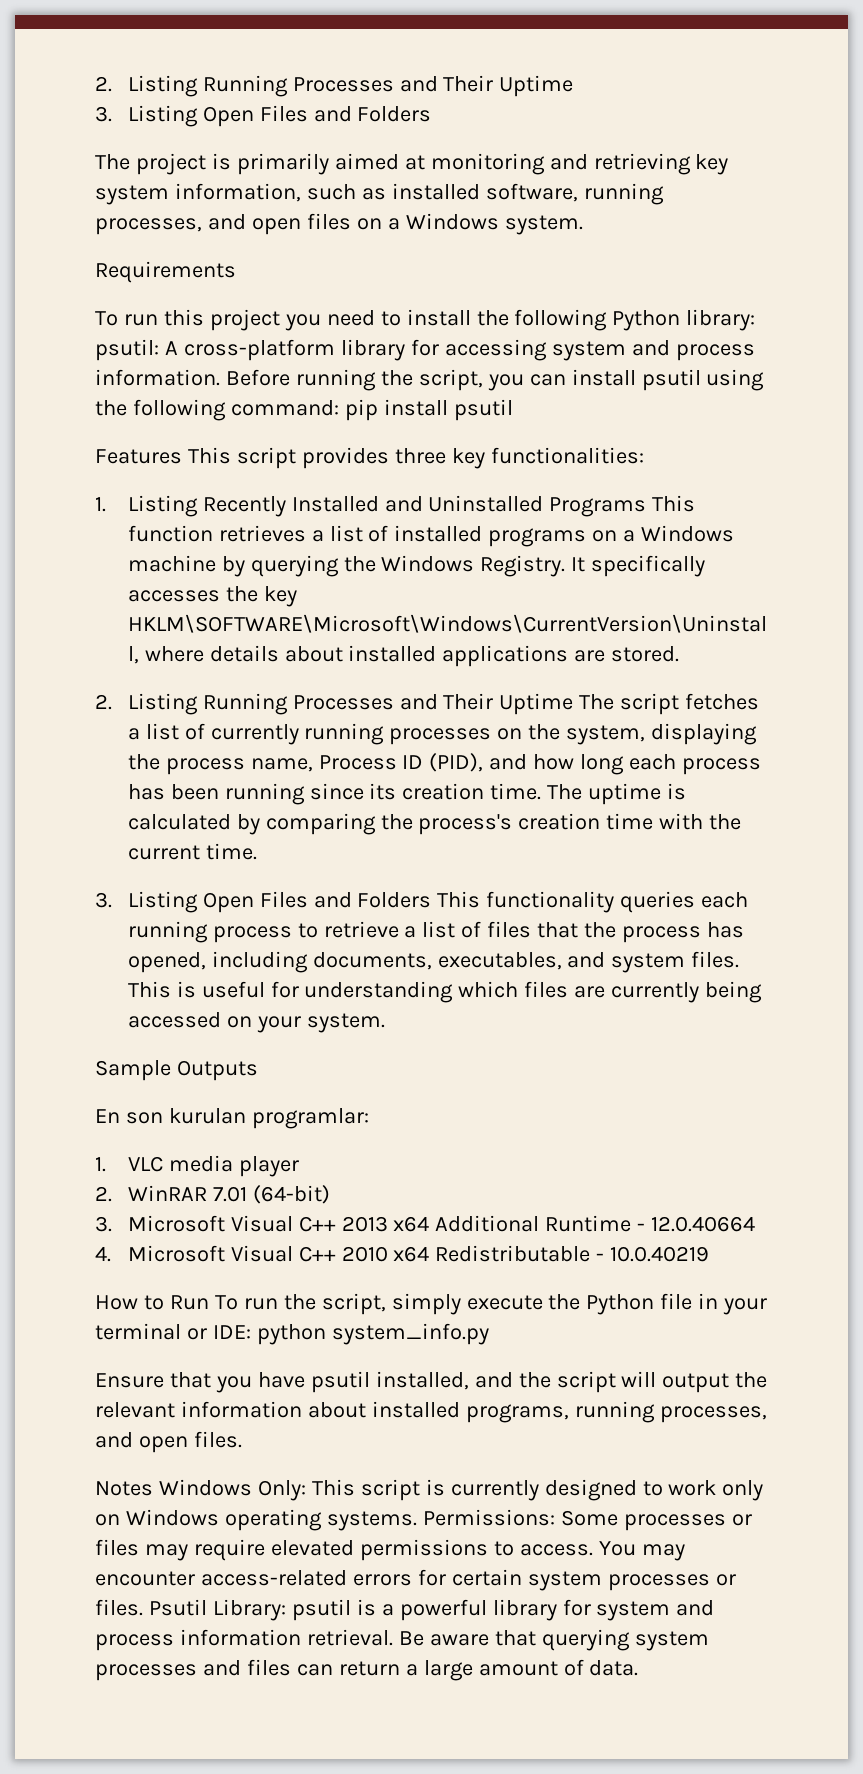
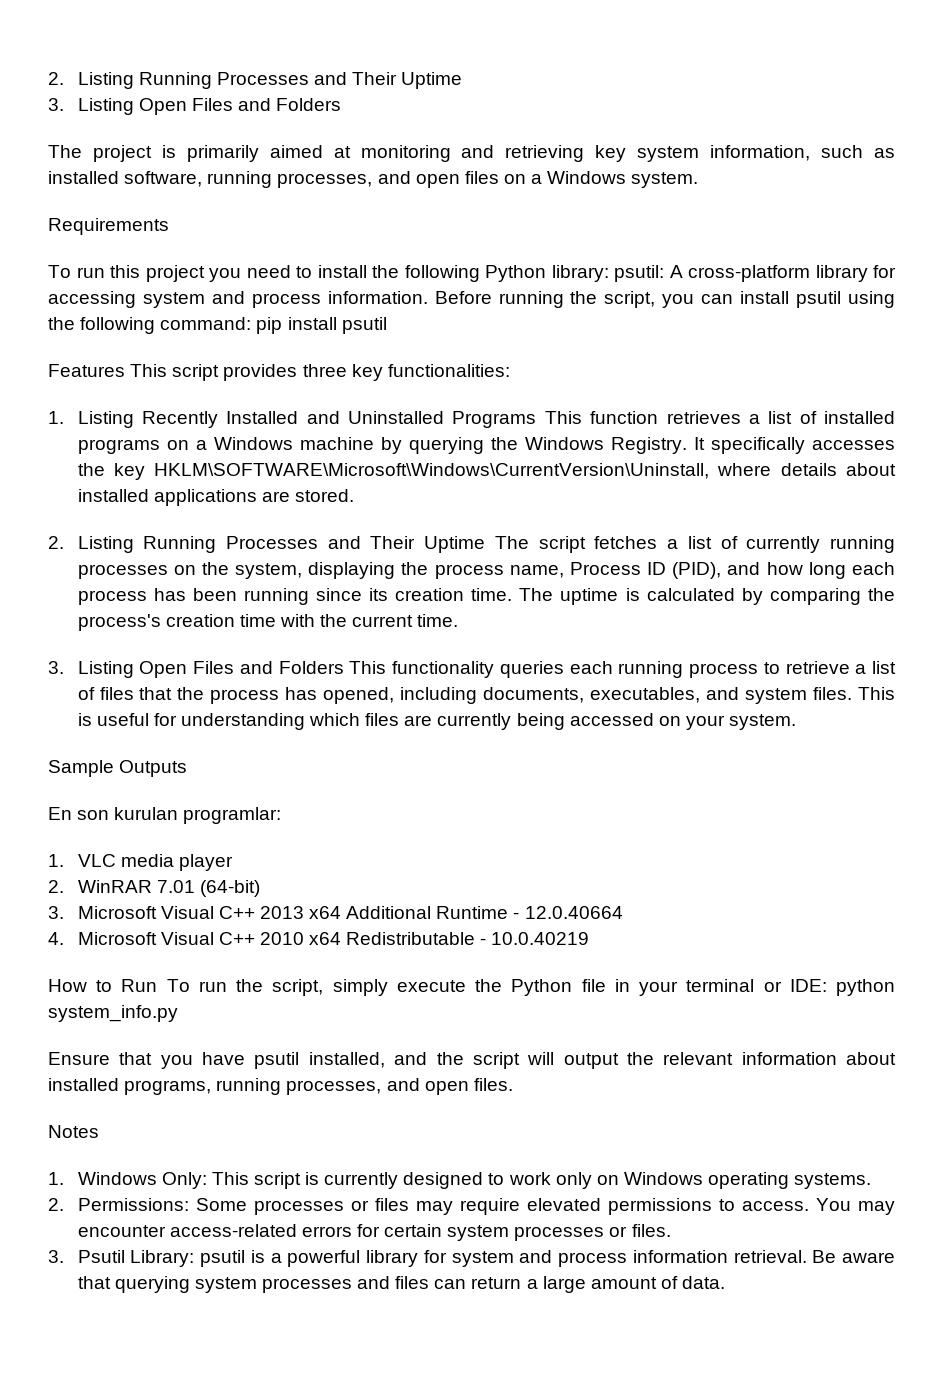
- Notes Windows Only: This script is currently designed to work only on Windows operating systems. Permissions: Some processes or files may require elevated permissions to access.
+ Notes
+ 1. Windows Only: This script is currently designed to work only on Windows operating systems.
+ 2. Permissions: Some processes or files may require elevated permissions to access.
- You may encounter access-related errors for certain system processes or files. Psutil Library: psutil is a powerful library for system and process information retrieval.
+ You may encounter access-related errors for certain system processes or files.
+ 3. Psutil Library: psutil is a powerful library for system and process information retrieval.

